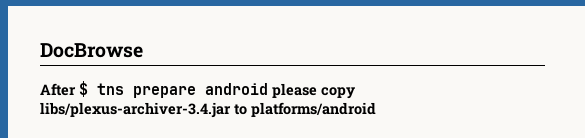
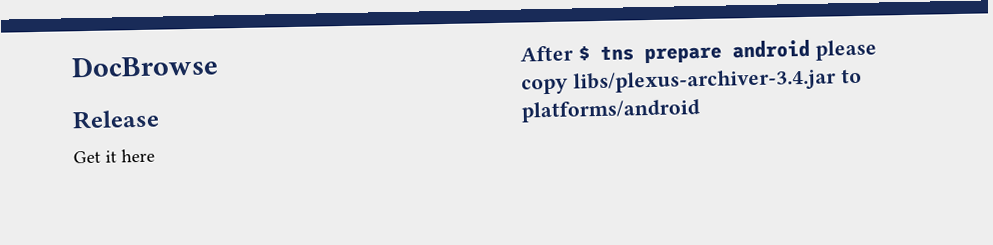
+ Release
+ Get it here

